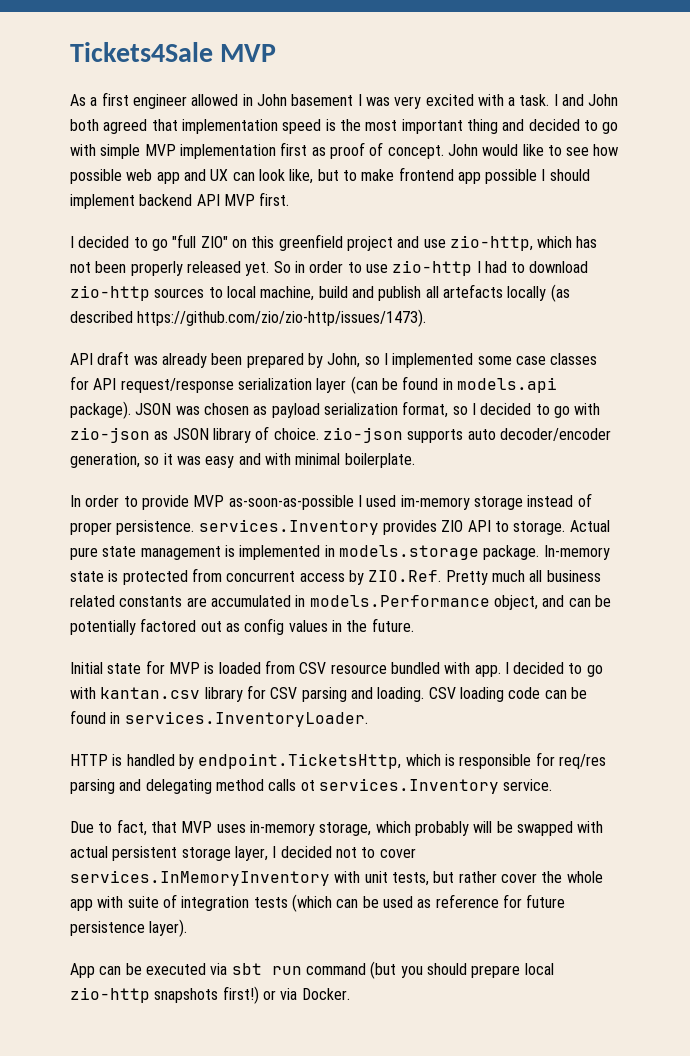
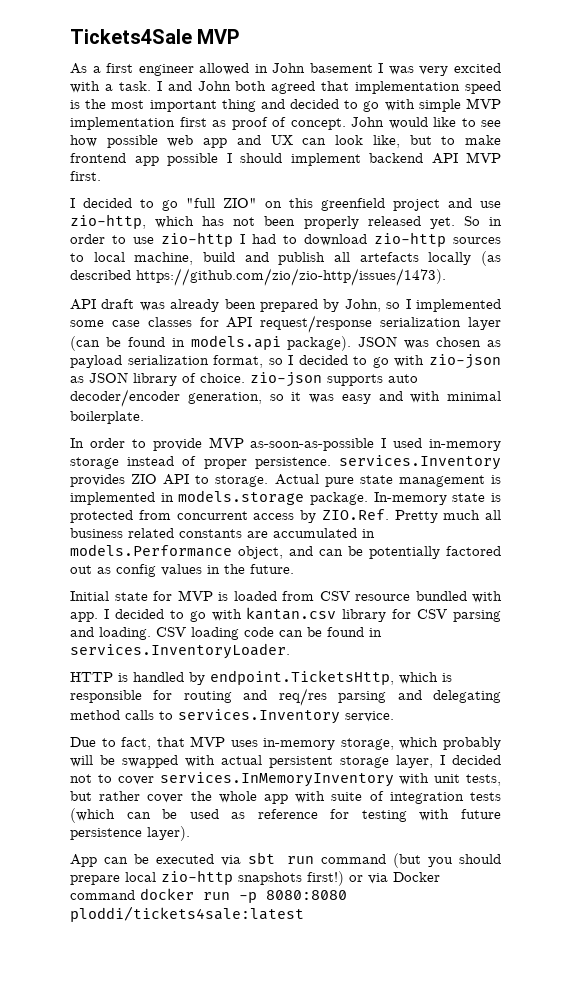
- In order to provide MVP as-soon-as-possible I used im-memory storage instead of proper persistence. services.Inventory provides ZIO API to storage.
+ In order to provide MVP as-soon-as-possible I used in-memory storage instead of proper persistence. services.Inventory provides ZIO API to storage.
- HTTP is handled by endpoint.TicketsHttp, which is responsible for req/res parsing and delegating method calls ot services.Inventory service.
+ HTTP is handled by endpoint.TicketsHttp, which is responsible for routing and req/res parsing and delegating method calls to services.Inventory service.
- Due to fact, that MVP uses in-memory storage, which probably will be swapped with actual persistent storage layer, I decided not to cover services.InMemoryInventory with unit tests, but rather cover the whole app with suite of integration tests (which can be used as reference for future persistence layer).
+ Due to fact, that MVP uses in-memory storage, which probably will be swapped with actual persistent storage layer, I decided not to cover services.InMemoryInventory with unit tests, but rather cover the whole app with suite of integration tests (which can be used as reference for testing with future persistence layer).
- App can be executed via sbt run command (but you should prepare local zio-http snapshots first!) or via Docker.
+ App can be executed via sbt run command (but you should prepare local zio-http snapshots first!) or via Docker command docker run -p 8080:8080 ploddi/tickets4sale:latest

